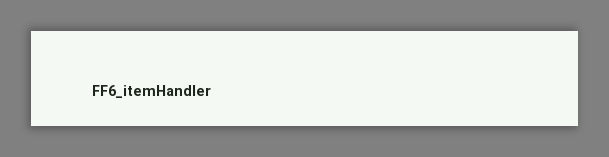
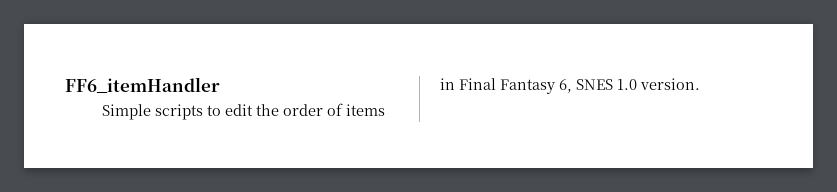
+ Simple scripts to edit the order of items in Final Fantasy 6, SNES 1.0 version.

